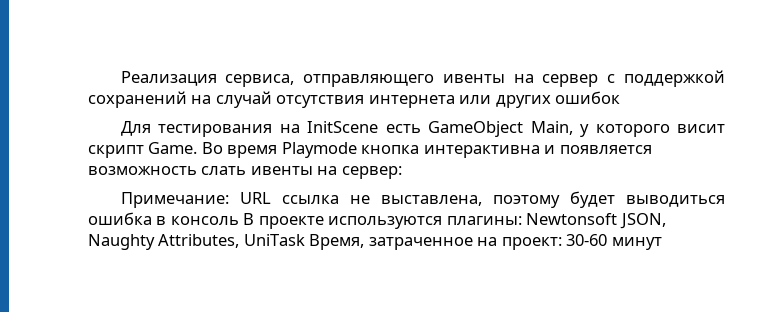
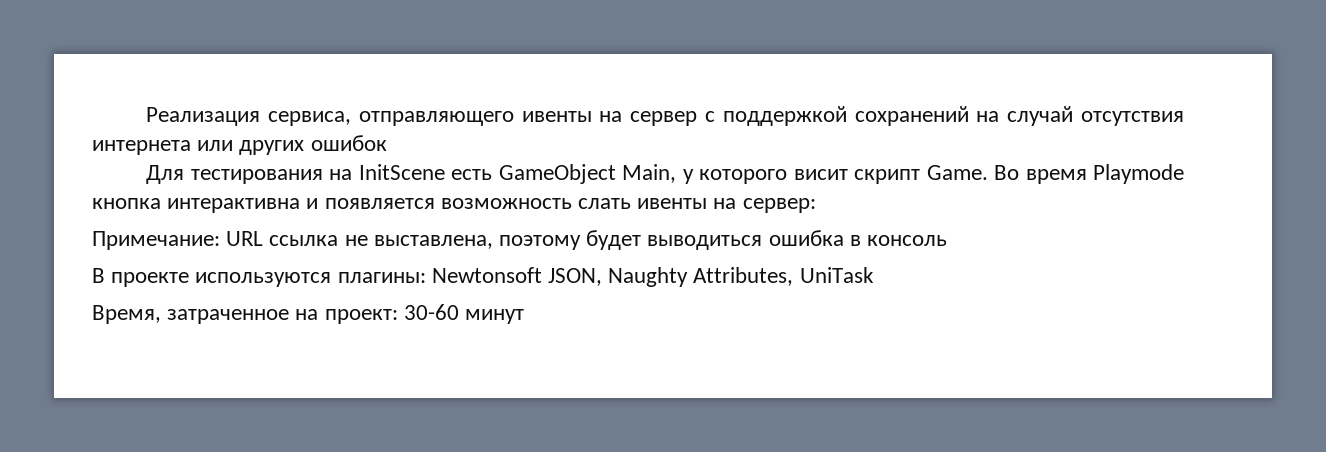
- Примечание: URL ссылка не выставлена, поэтому будет выводиться ошибка в консоль В проекте используются плагины: Newtonsoft JSON, Naughty Attributes, UniTask Время, затраченное на проект: 30-60 минут
+ Примечание: URL ссылка не выставлена, поэтому будет выводиться ошибка в консоль
+ В проекте используются плагины: Newtonsoft JSON, Naughty Attributes, UniTask
+ Время, затраченное на проект: 30-60 минут

